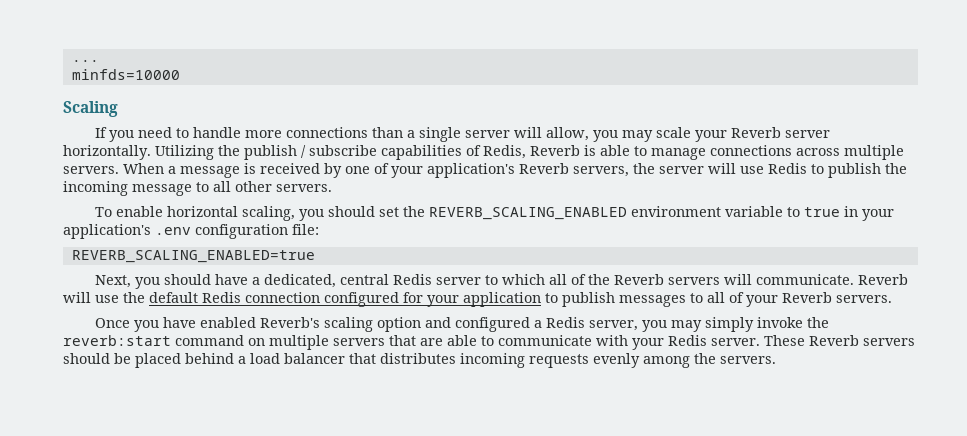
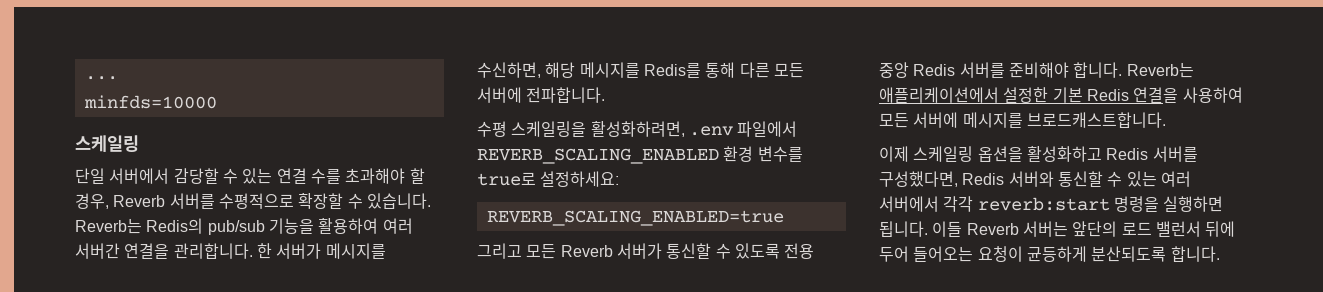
  minfds=10000
- Scaling
- If you need to handle more connections than a single server will allow, you may scale your Reverb server horizontally. Utilizing the publish / subscribe capabilities of Redis, Reverb is able to manage connections across multiple servers. When a message is received by one of your application's Reverb servers, the server will use Redis to publish the incoming message to all other servers.
- To enable horizontal scaling, you should set the REVERB_SCALING_ENABLED environment variable to true in your application's .env configuration file:
+ 스케일링
+ 단일 서버에서 감당할 수 있는 연결 수를 초과해야 할 경우, Reverb 서버를 수평적으로 확장할 수 있습니다. Reverb는 Redis의 pub/sub 기능을 활용하여 여러 서버간 연결을 관리합니다. 한 서버가 메시지를 수신하면, 해당 메시지를 Redis를 통해 다른 모든 서버에 전파합니다.
+ 수평 스케일링을 활성화하려면, .env 파일에서 REVERB_SCALING_ENABLED 환경 변수를 true로 설정하세요:
  REVERB_SCALING_ENABLED=true
- Next, you should have a dedicated, central Redis server to which all of the Reverb servers will communicate. Reverb will use the default Redis connection configured for your application to publish messages to all of your Reverb servers.
- Once you have enabled Reverb's scaling option and configured a Redis server, you may simply invoke the reverb:start command on multiple servers that are able to communicate with your Redis server. These Reverb servers should be placed behind a load balancer that distributes incoming requests evenly among the servers.
+ 그리고 모든 Reverb 서버가 통신할 수 있도록 전용 중앙 Redis 서버를 준비해야 합니다. Reverb는 애플리케이션에서 설정한 기본 Redis 연결을 사용하여 모든 서버에 메시지를 브로드캐스트합니다.
+ 이제 스케일링 옵션을 활성화하고 Redis 서버를 구성했다면, Redis 서버와 통신할 수 있는 여러 서버에서 각각 reverb:start 명령을 실행하면 됩니다. 이들 Reverb 서버는 앞단의 로드 밸런서 뒤에 두어 들어오는 요청이 균등하게 분산되도록 합니다.

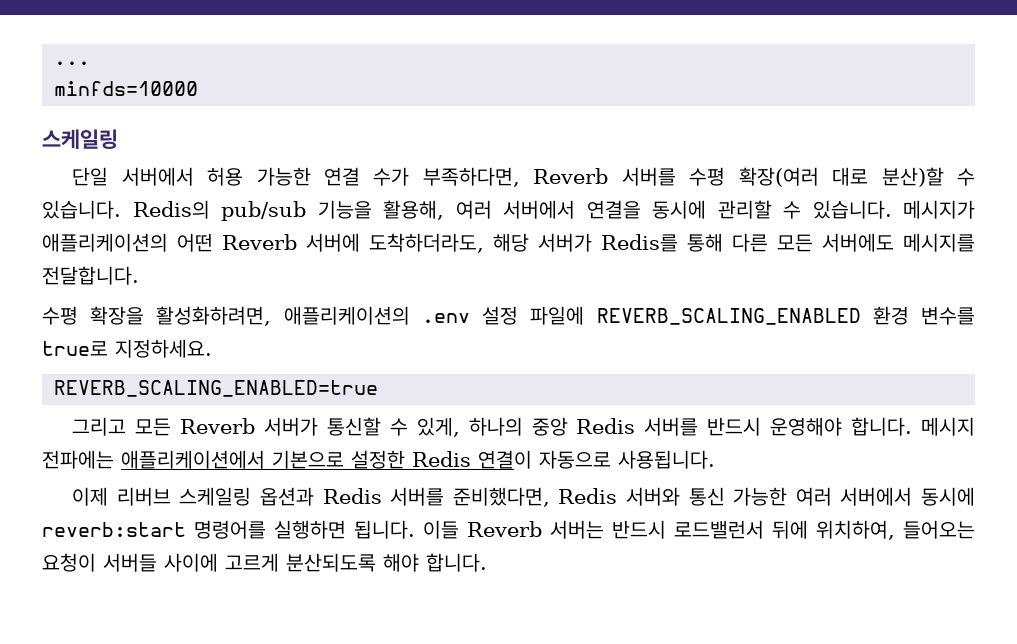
- 단일 서버에서 감당할 수 있는 연결 수를 초과해야 할 경우, Reverb 서버를 수평적으로 확장할 수 있습니다. Reverb는 Redis의 pub/sub 기능을 활용하여 여러 서버간 연결을 관리합니다. 한 서버가 메시지를 수신하면, 해당 메시지를 Redis를 통해 다른 모든 서버에 전파합니다.
- 수평 스케일링을 활성화하려면, .env 파일에서 REVERB_SCALING_ENABLED 환경 변수를 true로 설정하세요:
+ 단일 서버에서 허용 가능한 연결 수가 부족하다면, Reverb 서버를 수평 확장(여러 대로 분산)할 수 있습니다. Redis의 pub/sub 기능을 활용해, 여러 서버에서 연결을 동시에 관리할 수 있습니다. 메시지가 애플리케이션의 어떤 Reverb 서버에 도착하더라도, 해당 서버가 Redis를 통해 다른 모든 서버에도 메시지를 전달합니다.
+ 수평 확장을 활성화하려면, 애플리케이션의 .env 설정 파일에 REVERB_SCALING_ENABLED 환경 변수를 true로 지정하세요.
- 그리고 모든 Reverb 서버가 통신할 수 있도록 전용 중앙 Redis 서버를 준비해야 합니다. Reverb는 애플리케이션에서 설정한 기본 Redis 연결을 사용하여 모든 서버에 메시지를 브로드캐스트합니다.
- 이제 스케일링 옵션을 활성화하고 Redis 서버를 구성했다면, Redis 서버와 통신할 수 있는 여러 서버에서 각각 reverb:start 명령을 실행하면 됩니다.
+ 그리고 모든 Reverb 서버가 통신할 수 있게, 하나의 중앙 Redis 서버를 반드시 운영해야 합니다. 메시지 전파에는 애플리케이션에서 기본으로 설정한 Redis 연결이 자동으로 사용됩니다.
+ 이제 리버브 스케일링 옵션과 Redis 서버를 준비했다면, Redis 서버와 통신 가능한 여러 서버에서 동시에 reverb:start 명령어를 실행하면 됩니다.
- 이들 Reverb 서버는 앞단의 로드 밸런서 뒤에 두어 들어오는 요청이 균등하게 분산되도록 합니다.
+ 이들 Reverb 서버는 반드시 로드밸런서 뒤에 위치하여, 들어오는 요청이 서버들 사이에 고르게 분산되도록 해야 합니다.

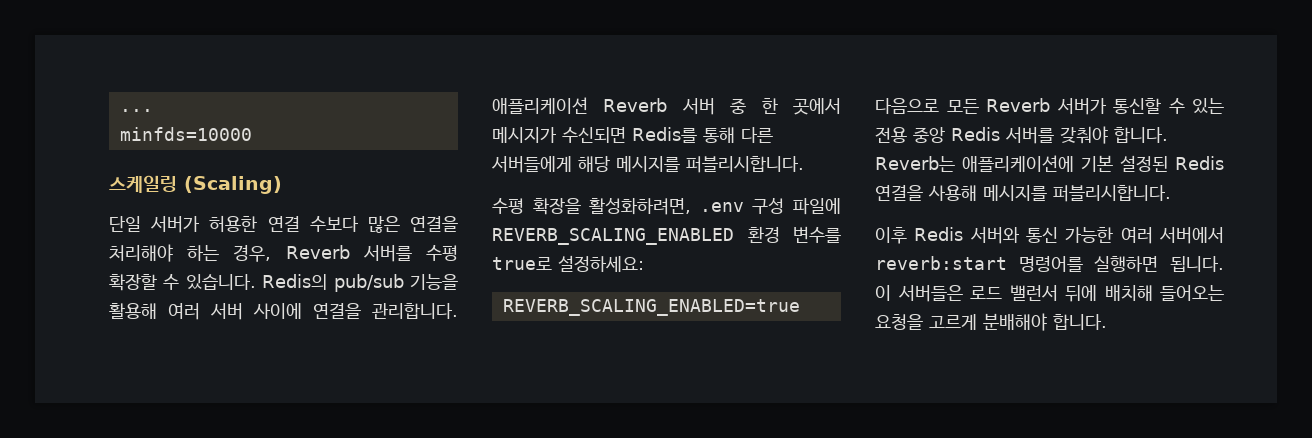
  minfds=10000
- 스케일링
+ 스케일링 (Scaling)
- 단일 서버에서 허용 가능한 연결 수가 부족하다면, Reverb 서버를 수평 확장(여러 대로 분산)할 수 있습니다.
+ 단일 서버가 허용한 연결 수보다 많은 연결을 처리해야 하는 경우, Reverb 서버를 수평 확장할 수 있습니다.
- Redis의 pub/sub 기능을 활용해, 여러 서버에서 연결을 동시에 관리할 수 있습니다. 메시지가 애플리케이션의 어떤 Reverb 서버에 도착하더라도, 해당 서버가 Redis를 통해 다른 모든 서버에도 메시지를 전달합니다.
+ Redis의 pub/sub 기능을 활용해 여러 서버 사이에 연결을 관리합니다. 애플리케이션 Reverb 서버 중 한 곳에서 메시지가 수신되면 Redis를 통해 다른 서버들에게 해당 메시지를 퍼블리시합니다.
- 수평 확장을 활성화하려면, 애플리케이션의 .env 설정 파일에 REVERB_SCALING_ENABLED 환경 변수를 true로 지정하세요.
+ 수평 확장을 활성화하려면, .env 구성 파일에 REVERB_SCALING_ENABLED 환경 변수를 true로 설정하세요:
- 그리고 모든 Reverb 서버가 통신할 수 있게, 하나의 중앙 Redis 서버를 반드시 운영해야 합니다. 메시지 전파에는 애플리케이션에서 기본으로 설정한 Redis 연결이 자동으로 사용됩니다.
- 이제 리버브 스케일링 옵션과 Redis 서버를 준비했다면, Redis 서버와 통신 가능한 여러 서버에서 동시에 reverb:start 명령어를 실행하면 됩니다.
+ 다음으로 모든 Reverb 서버가 통신할 수 있는 전용 중앙 Redis 서버를 갖춰야 합니다. Reverb는 애플리케이션에 기본 설정된 Redis 연결을 사용해 메시지를 퍼블리시합니다.
+ 이후 Redis 서버와 통신 가능한 여러 서버에서 reverb:start 명령어를 실행하면 됩니다.
- 이들 Reverb 서버는 반드시 로드밸런서 뒤에 위치하여, 들어오는 요청이 서버들 사이에 고르게 분산되도록 해야 합니다.
+ 이 서버들은 로드 밸런서 뒤에 배치해 들어오는 요청을 고르게 분배해야 합니다.

